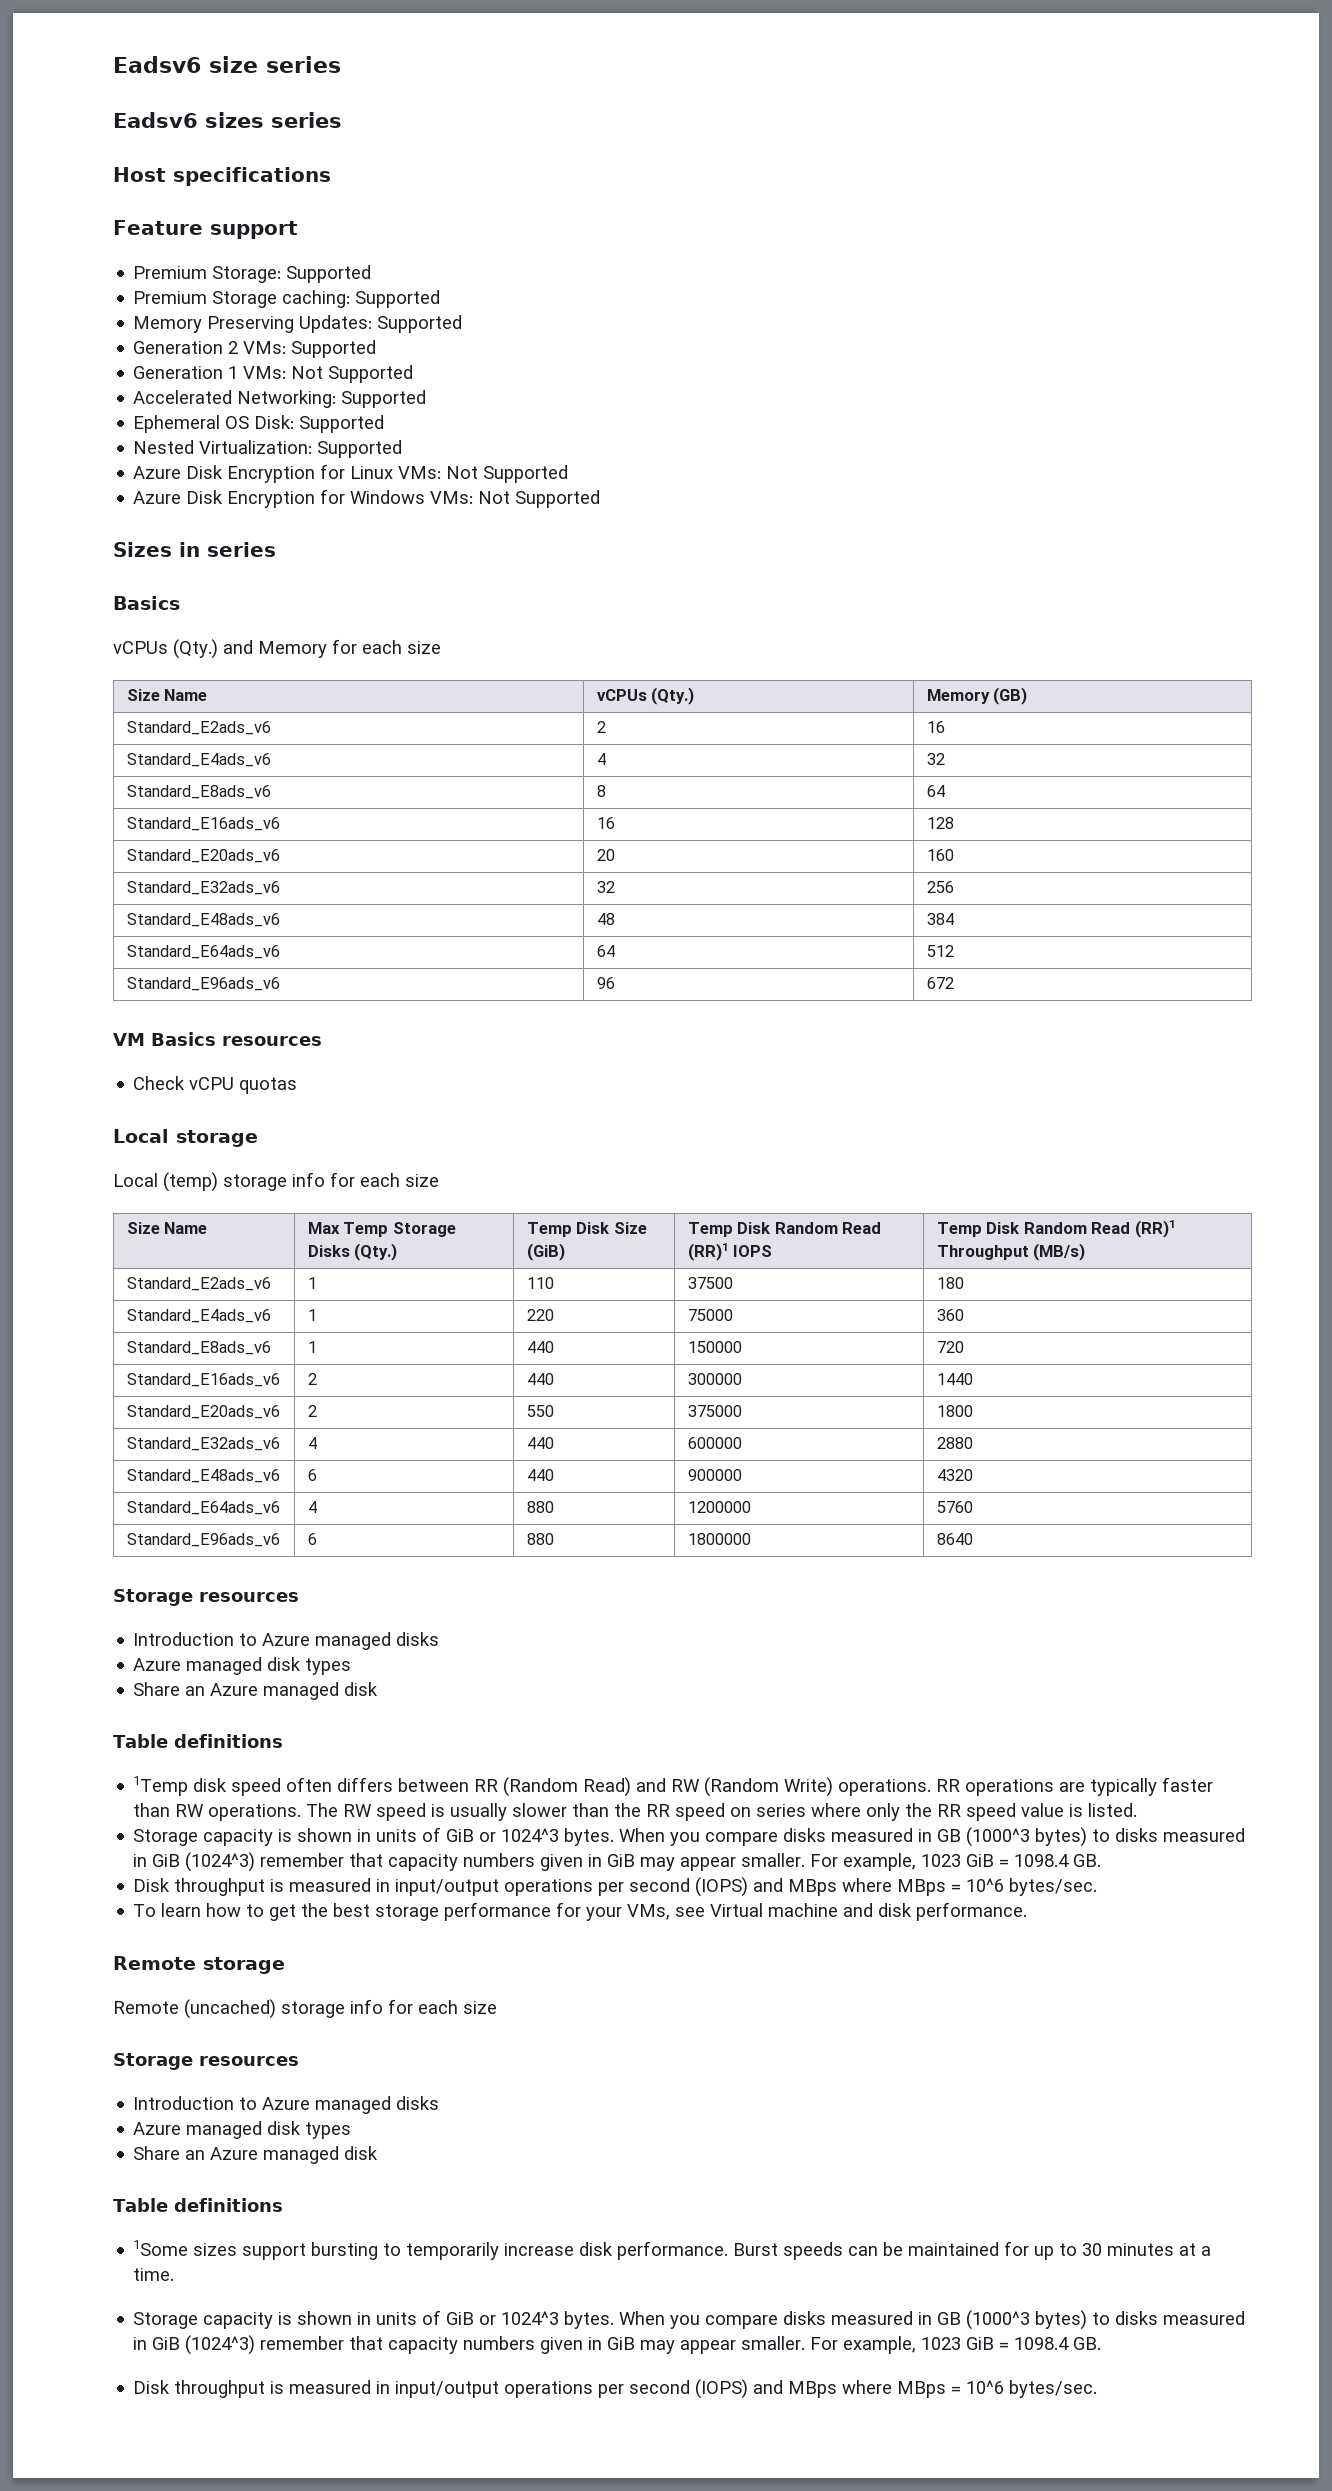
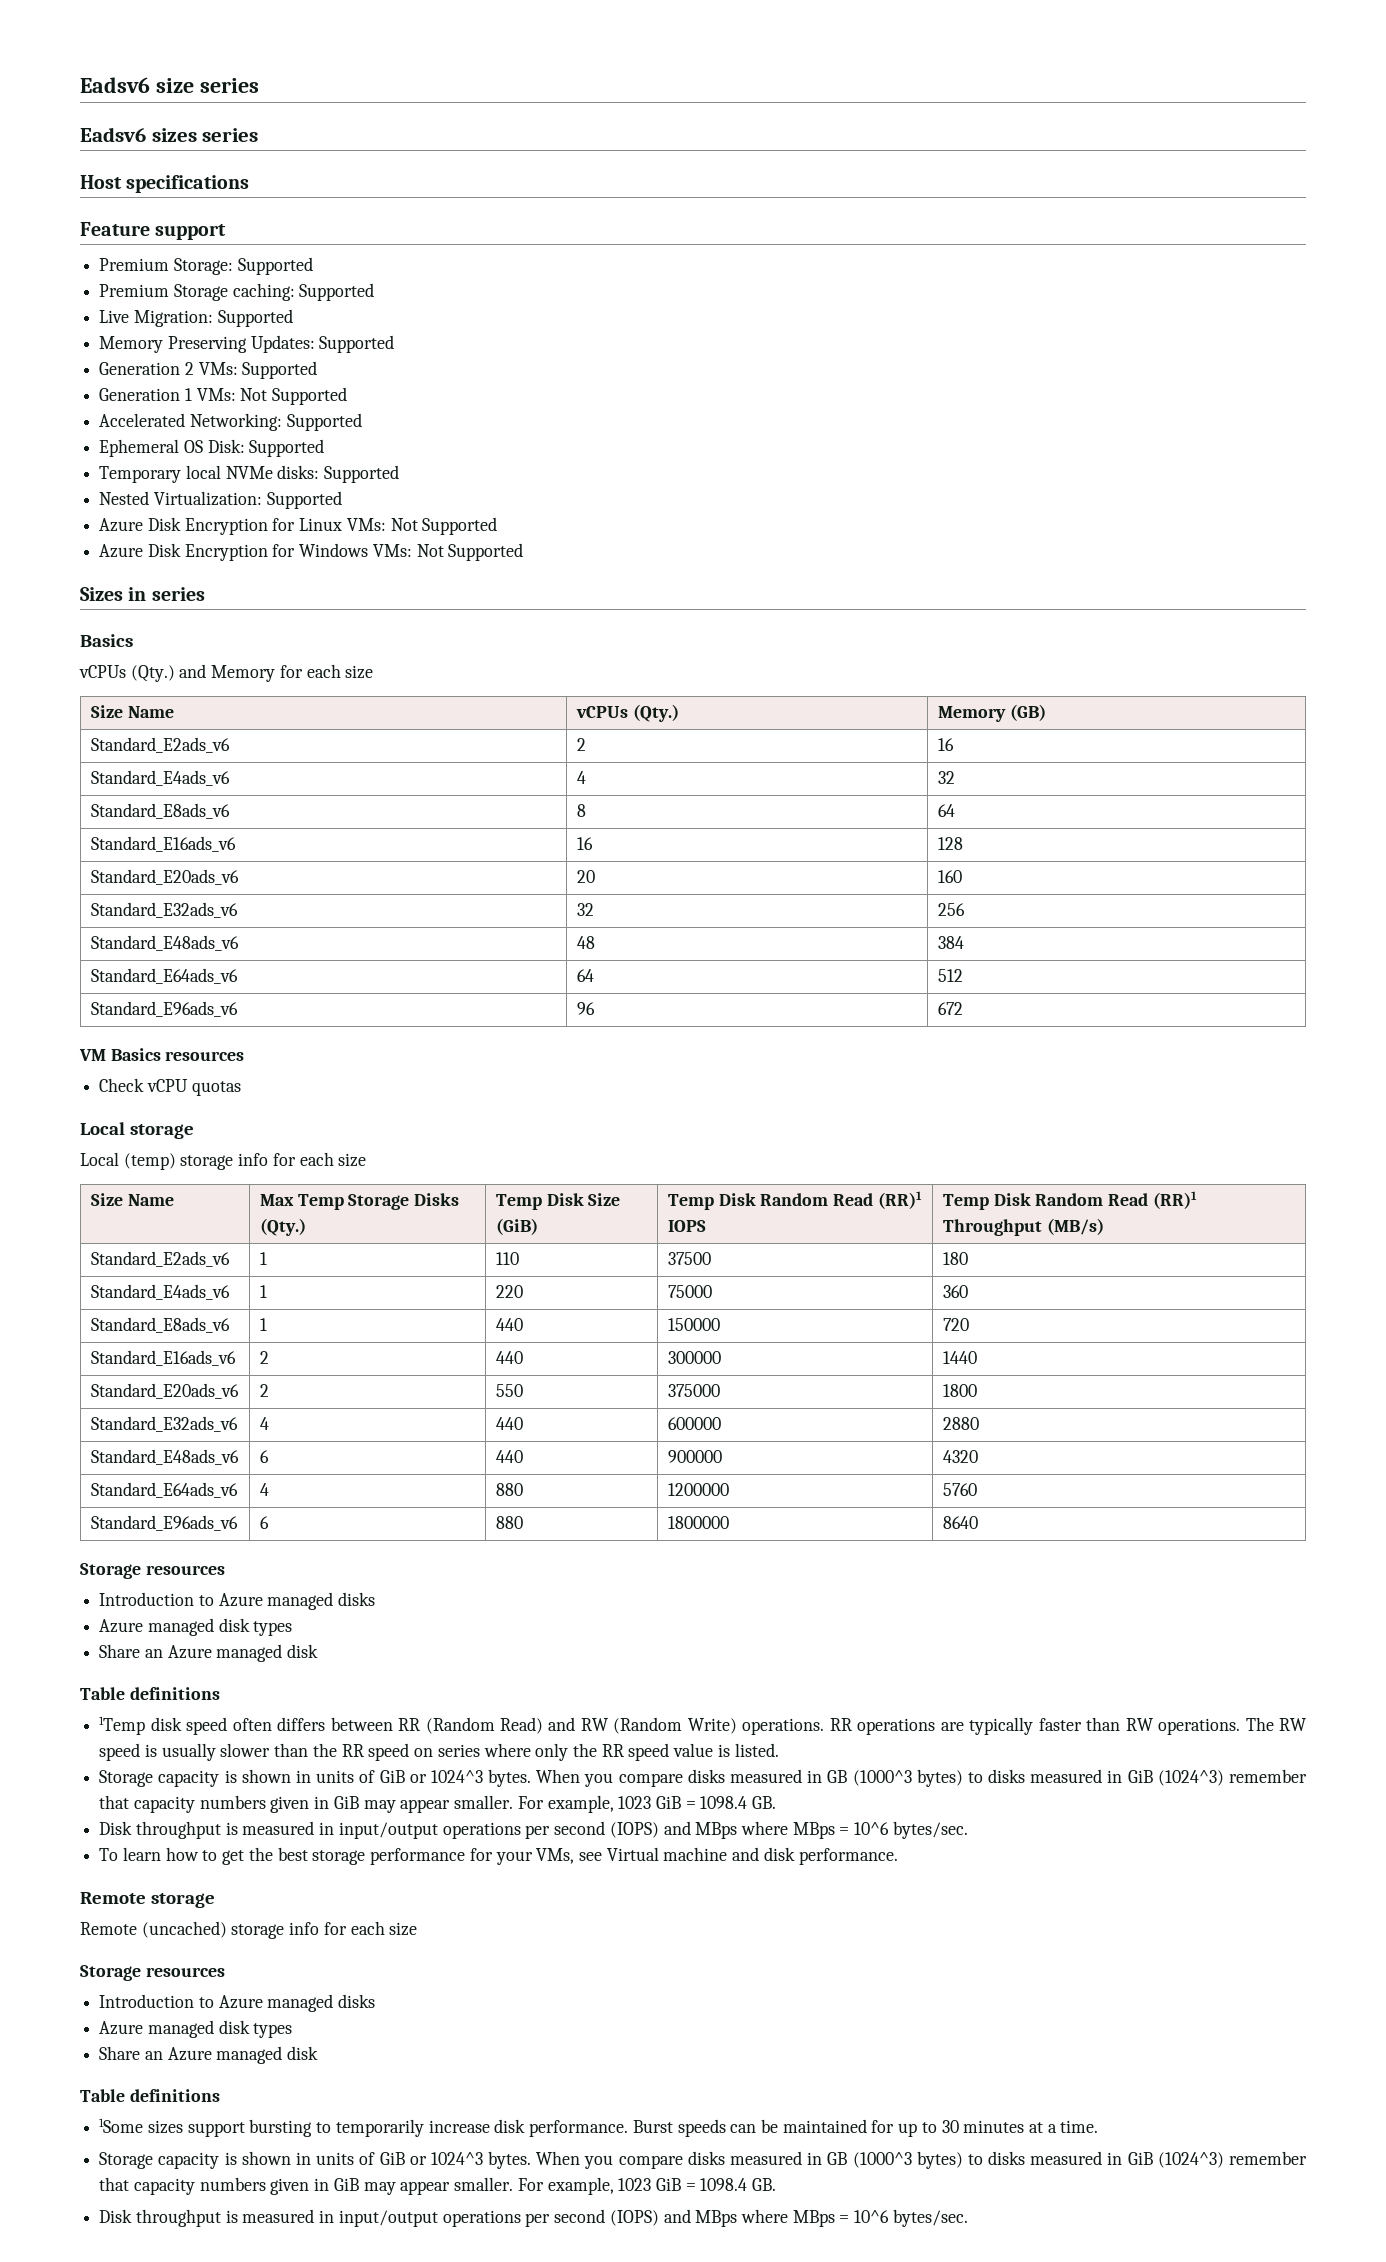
+ Live Migration: Supported
+ Temporary local NVMe disks: Supported

